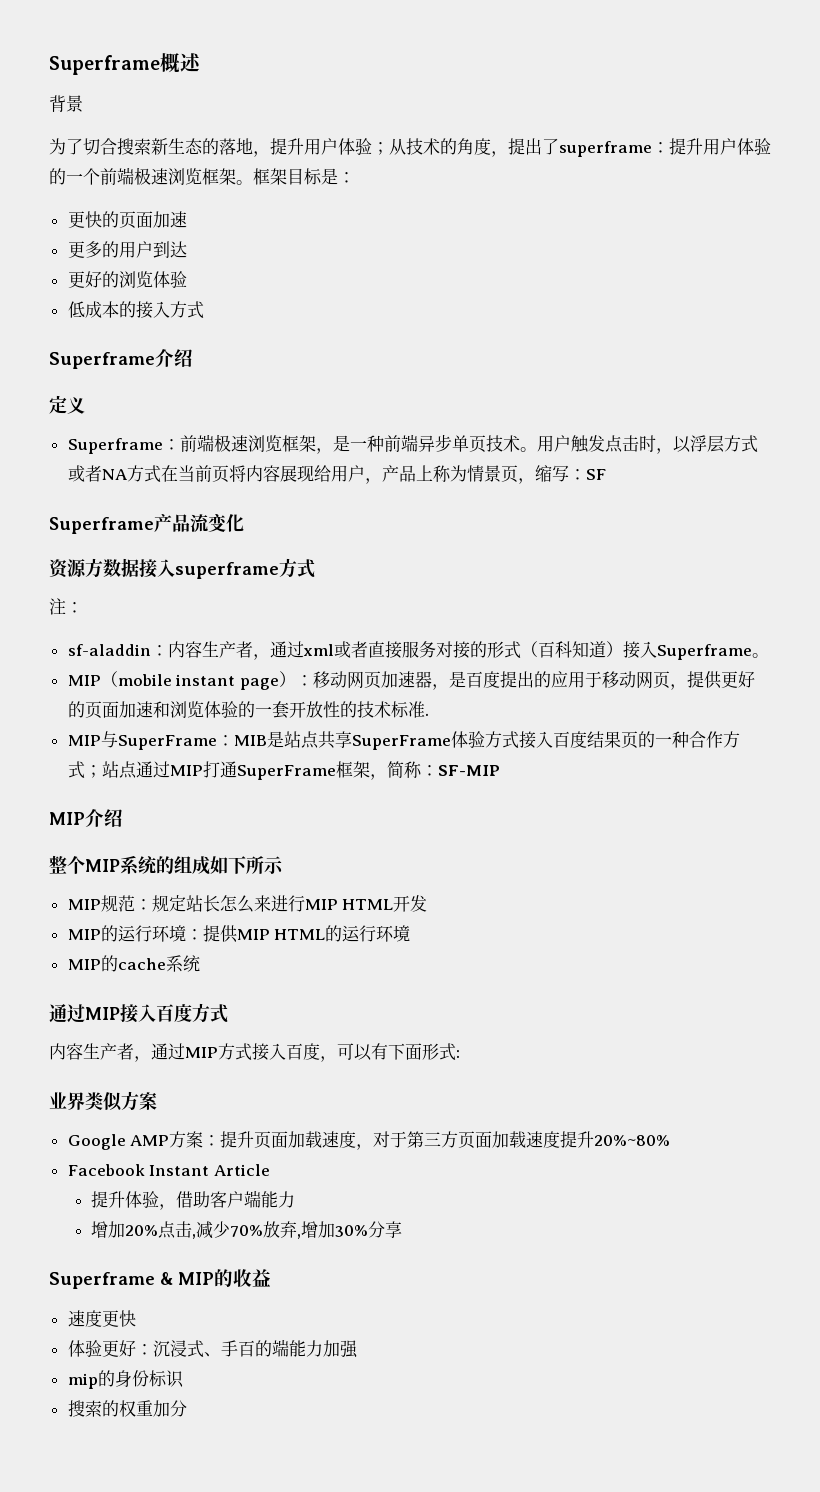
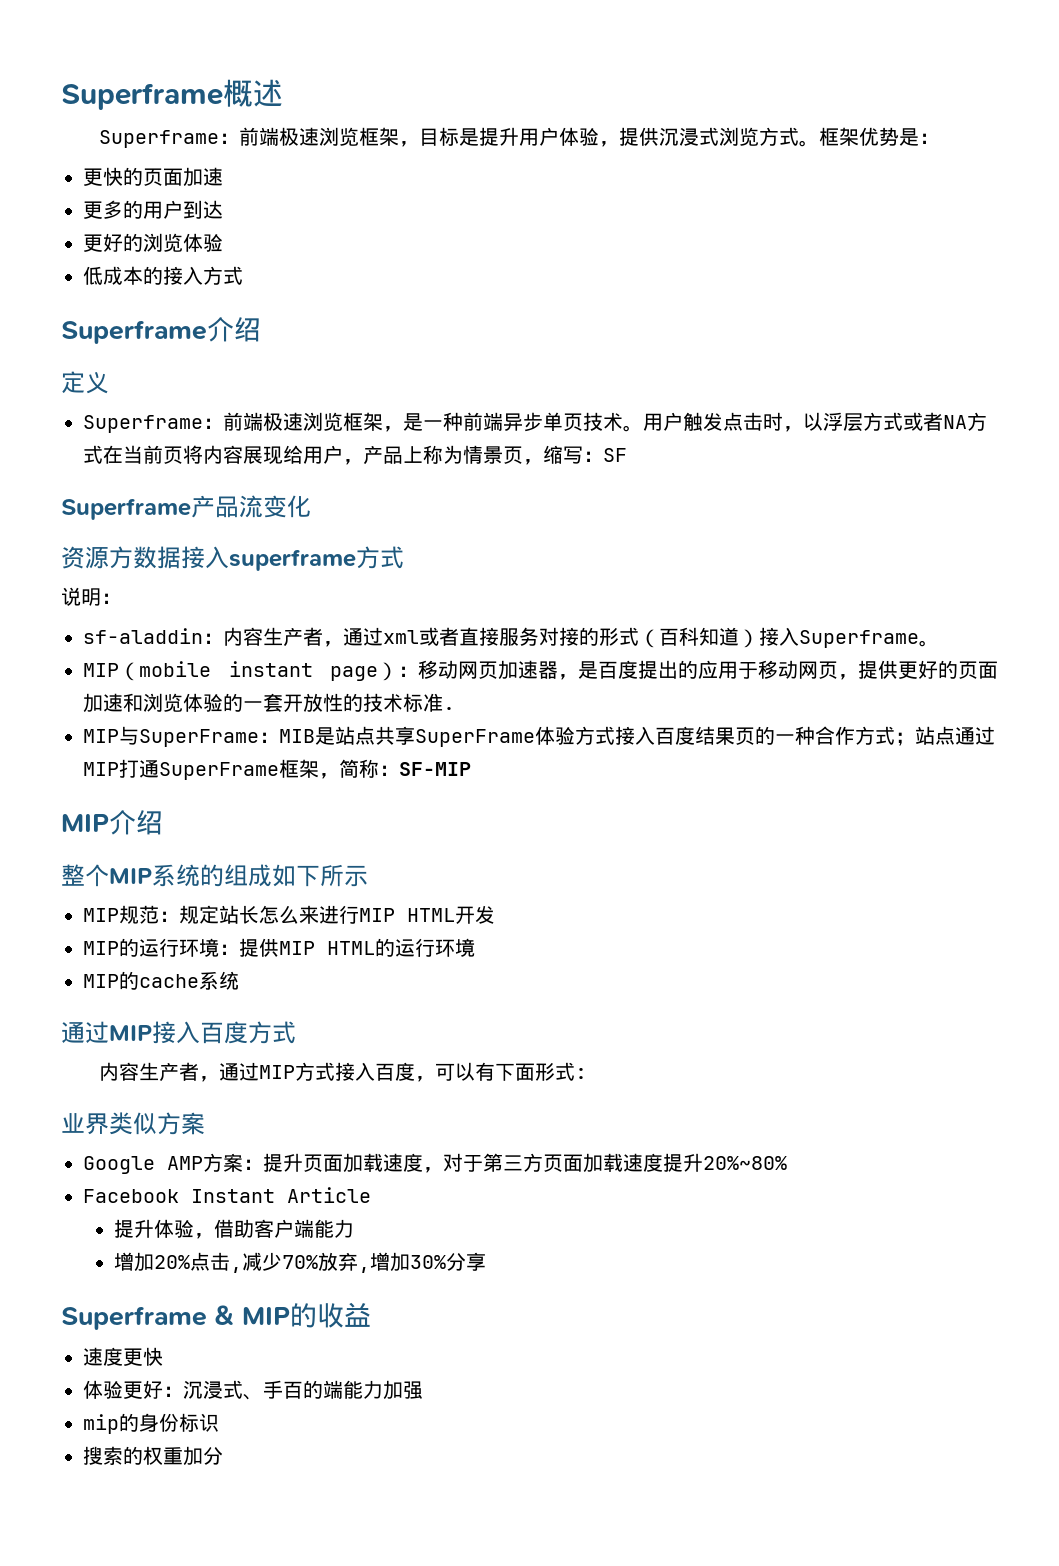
- 背景
- 为了切合搜索新生态的落地，提升用户体验；从技术的角度，提出了superframe：提升用户体验的一个前端极速浏览框架。框架目标是：
+ Superframe：前端极速浏览框架，目标是提升用户体验，提供沉浸式浏览方式。框架优势是：
- 注：
+ 说明：

